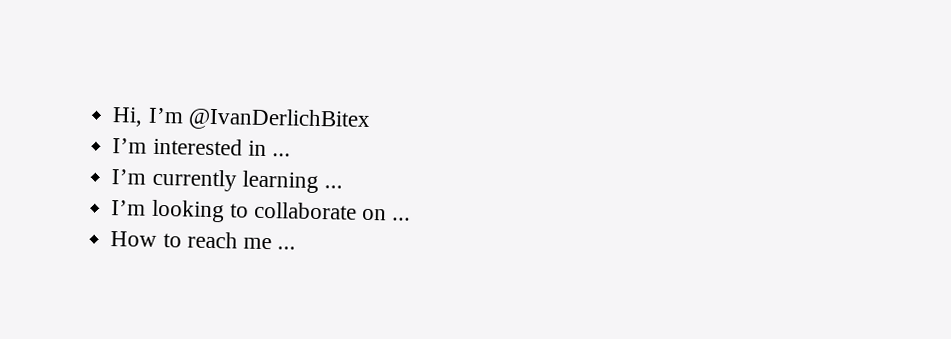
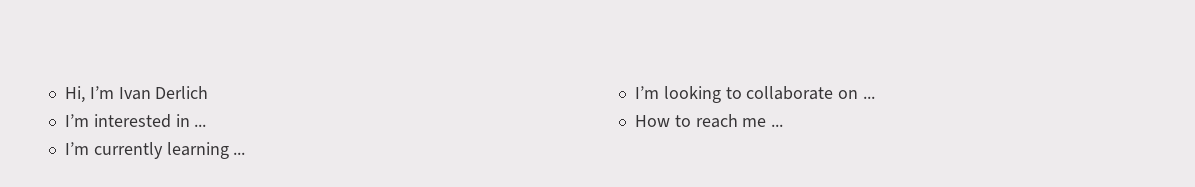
- Hi, I’m @IvanDerlichBitex
+ Hi, I’m Ivan Derlich

